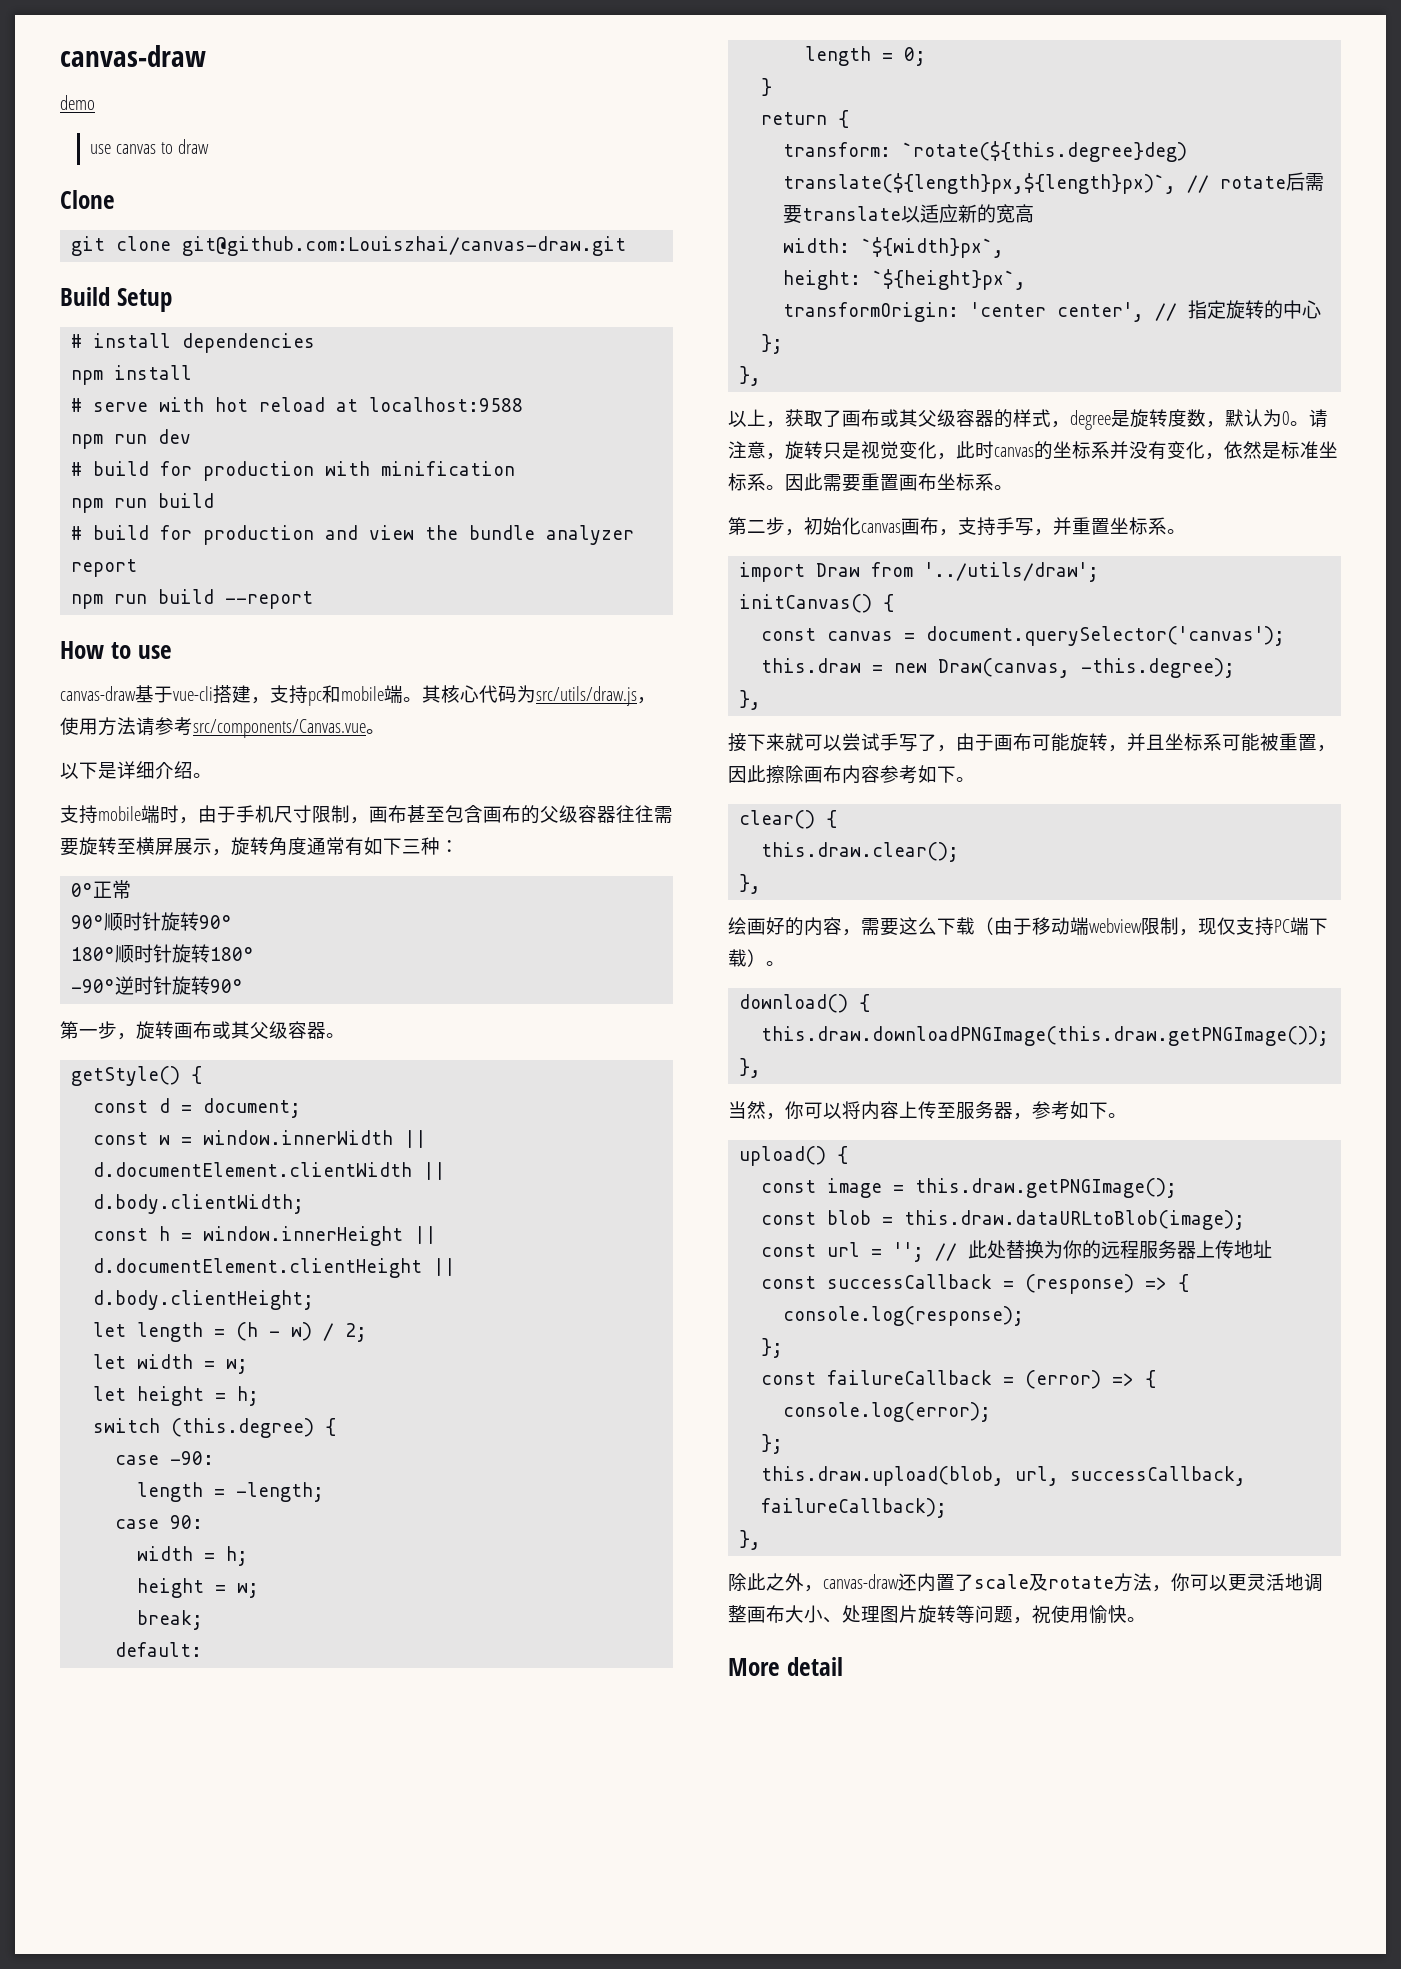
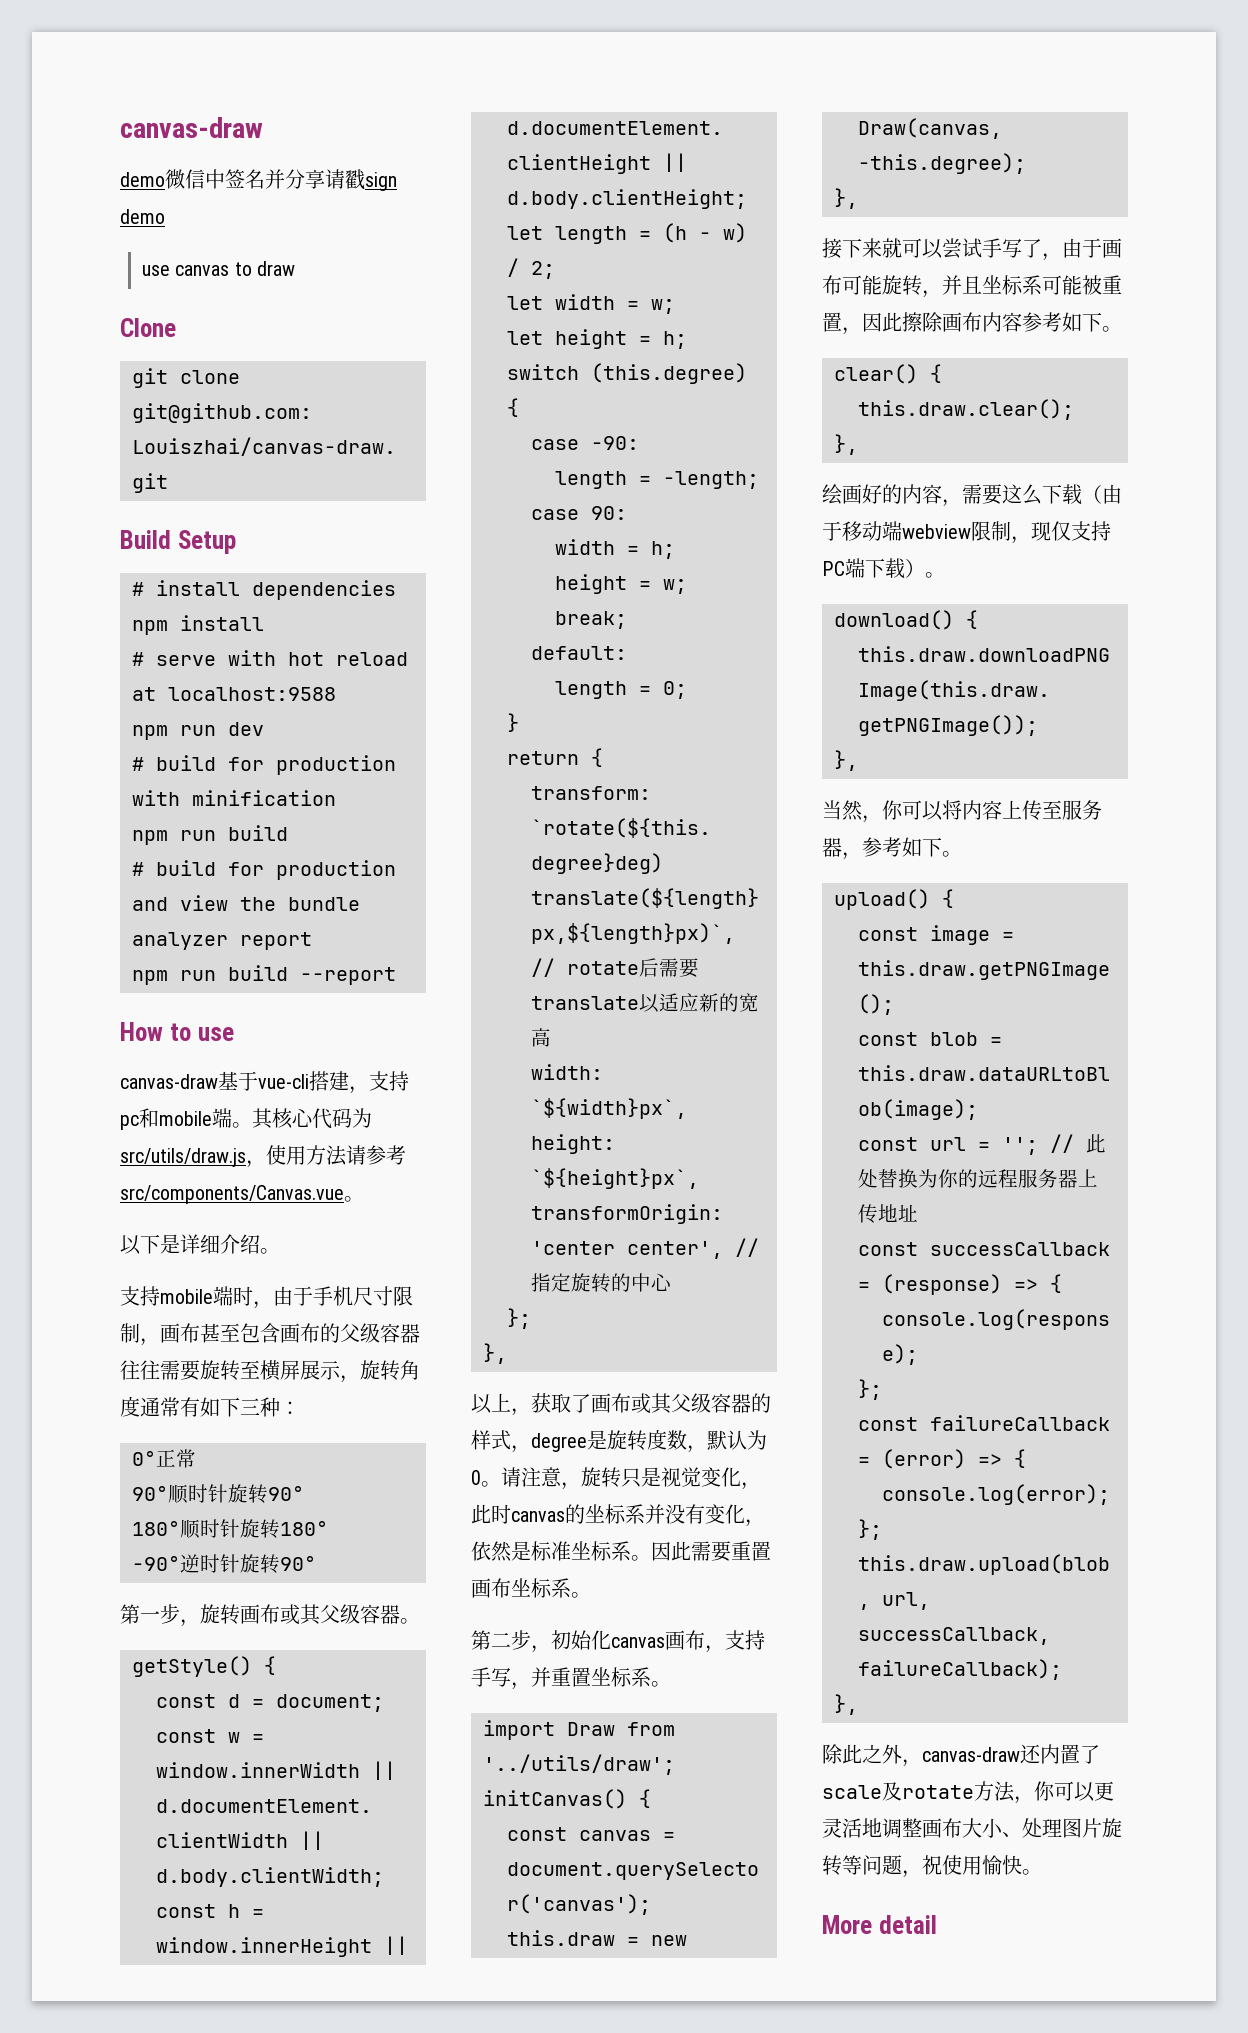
- demo
+ demo微信中签名并分享请戳sign demo

